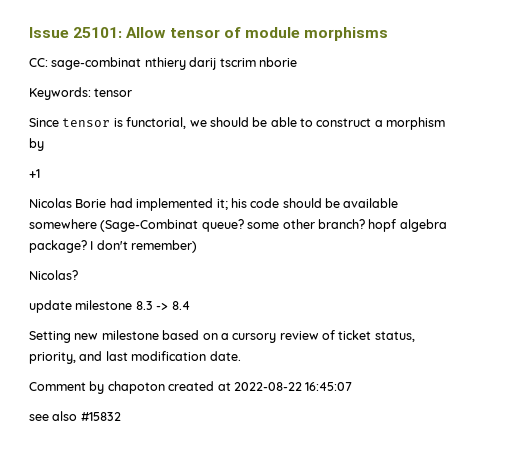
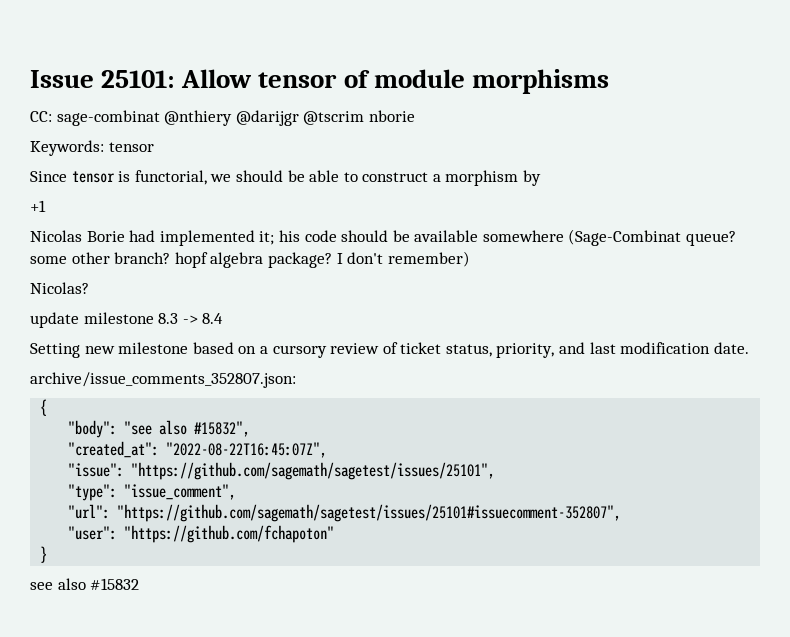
- CC: sage-combinat nthiery darij tscrim nborie
+ CC: sage-combinat @nthiery @darijgr @tscrim nborie
- Comment by chapoton created at 2022-08-22 16:45:07
+ archive/issue_comments_352807.json:
+ {
+ "body": "see also #15832",
+ "created_at": "2022-08-22T16:45:07Z",
+ "issue": "https://github.com/sagemath/sagetest/issues/25101",
+ "type": "issue_comment",
+ "url": "https://github.com/sagemath/sagetest/issues/25101#issuecomment-352807",
+ "user": "https://github.com/fchapoton"
+ }

